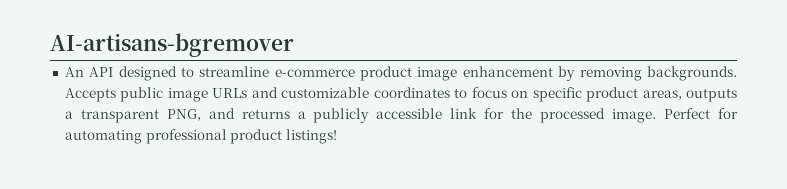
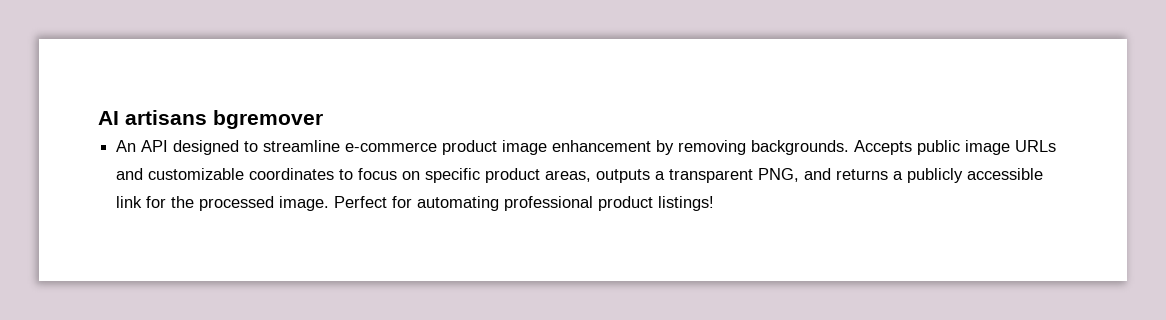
- AI-artisans-bgremover
+ AI artisans bgremover

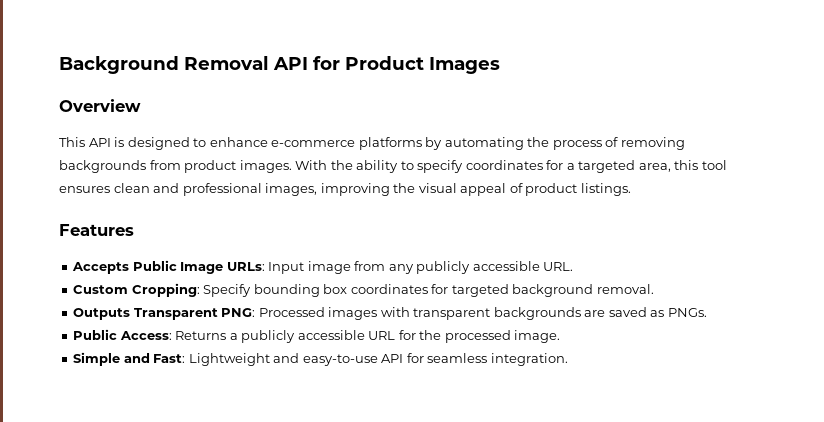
- AI artisans bgremover
- An API designed to streamline e-commerce product image enhancement by removing backgrounds. Accepts public image URLs and customizable coordinates to focus on specific product areas, outputs a transparent PNG, and returns a publicly accessible link for the processed image. Perfect for automating professional product listings!
+ Background Removal API for Product Images
+ Overview
+ This API is designed to enhance e-commerce platforms by automating the process of removing backgrounds from product images. With the ability to specify coordinates for a targeted area, this tool ensures clean and professional images, improving the visual appeal of product listings.
+ Features
+ Accepts Public Image URLs: Input image from any publicly accessible URL.
+ Custom Cropping: Specify bounding box coordinates for targeted background removal.
+ Outputs Transparent PNG: Processed images with transparent backgrounds are saved as PNGs.
+ Public Access: Returns a publicly accessible URL for the processed image.
+ Simple and Fast: Lightweight and easy-to-use API for seamless integration.

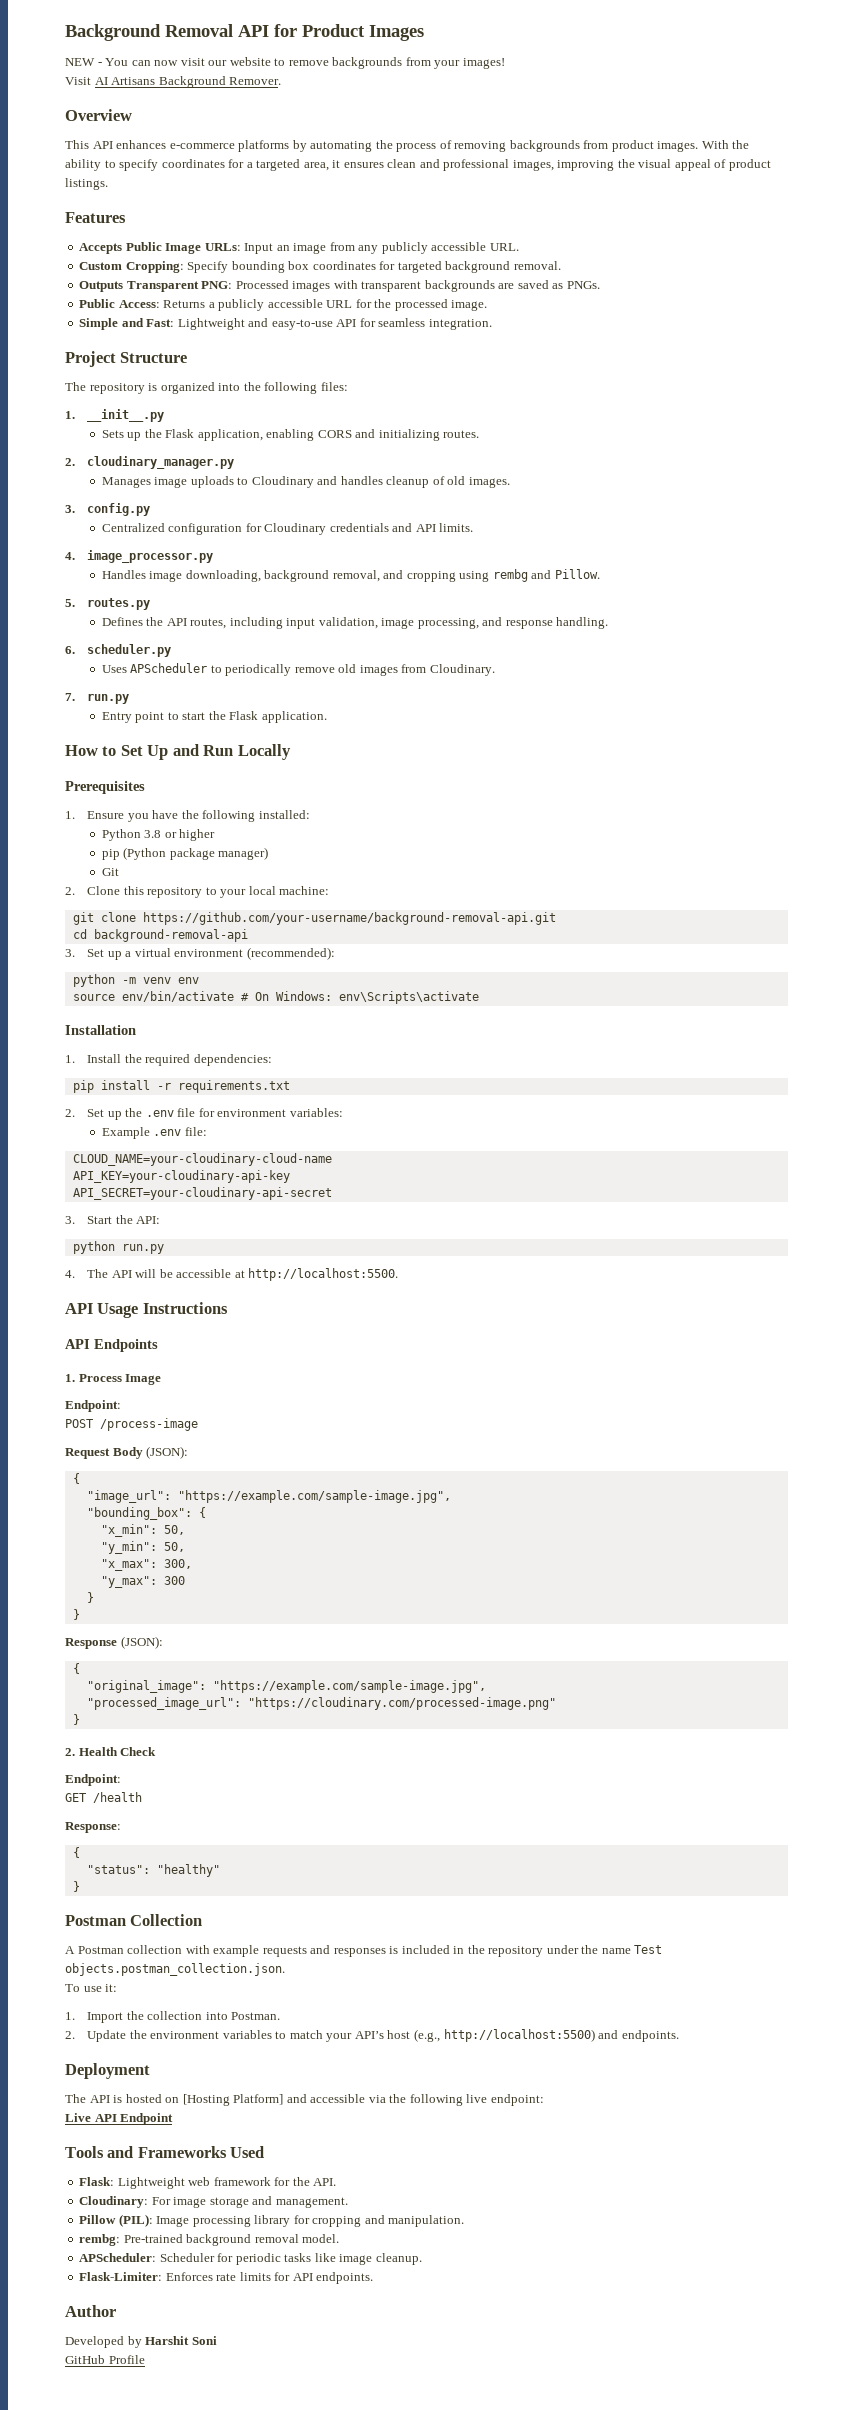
+ NEW - You can now visit our website to remove backgrounds from your images!
+ Visit AI Artisans Background Remover.
- This API is designed to enhance e-commerce platforms by automating the process of removing backgrounds from product images.
+ This API enhances e-commerce platforms by automating the process of removing backgrounds from product images.
- With the ability to specify coordinates for a targeted area, this tool ensures clean and professional images, improving the visual appeal of product listings.
+ With the ability to specify coordinates for a targeted area, it ensures clean and professional images, improving the visual appeal of product listings.
- Accepts Public Image URLs: Input image from any publicly accessible URL.
+ Accepts Public Image URLs: Input an image from any publicly accessible URL.
+ Project Structure
+ The repository is organized into the following files:
+ 1. __init__.py
+ Sets up the Flask application, enabling CORS and initializing routes.
+ 2. cloudinary_manager.py
+ Manages image uploads to Cloudinary and handles cleanup of old images.
+ 3. config.py
+ Centralized configuration for Cloudinary credentials and API limits.
+ 4. image_processor.py
+ Handles image downloading, background removal, and cropping using rembg and Pillow.
+ 5. routes.py
+ Defines the API routes, including input validation, image processing, and response handling.
+ 6. scheduler.py
+ Uses APScheduler to periodically remove old images from Cloudinary.
+ 7. run.py
+ Entry point to start the Flask application.
+ How to Set Up and Run Locally
+ Prerequisites
+ 1. Ensure you have the following installed:
+ Python 3.8 or higher
+ pip (Python package manager)
+ Git
+ 2. Clone this repository to your local machine:
+ git clone https://github.com/your-username/background-removal-api.git
+ cd background-removal-api
+ 3. Set up a virtual environment (recommended):
+ python -m venv env
+ source env/bin/activate # On Windows: env\Scripts\activate
+ Installation
+ 1. Install the required dependencies:
+ pip install -r requirements.txt
+ 2. Set up the .env file for environment variables:
+ Example .env file:
+ CLOUD_NAME=your-cloudinary-cloud-name
+ API_KEY=your-cloudinary-api-key
+ API_SECRET=your-cloudinary-api-secret
+ 3. Start the API:
+ python run.py
+ 4. The API will be accessible at http://localhost:5500.
+ API Usage Instructions
+ API Endpoints
+ 1. Process Image
+ Endpoint:
+ POST /process-image
+ Request Body (JSON):
+ {
+ "image_url": "https://example.com/sample-image.jpg",
+ "bounding_box": {
+ "x_min": 50,
+ "y_min": 50,
+ "x_max": 300,
+ "y_max": 300
+ }
+ }
+ Response (JSON):
+ {
+ "original_image": "https://example.com/sample-image.jpg",
+ "processed_image_url": "https://cloudinary.com/processed-image.png"
+ }
+ 2. Health Check
+ Endpoint:
+ GET /health
+ Response:
+ {
+ "status": "healthy"
+ }
+ Postman Collection
+ A Postman collection with example requests and responses is included in the repository under the name Test objects.postman_collection.json.
+ To use it:
+ 1. Import the collection into Postman.
+ 2. Update the environment variables to match your API’s host (e.g., http://localhost:5500) and endpoints.
+ Deployment
+ The API is hosted on [Hosting Platform] and accessible via the following live endpoint:
+ Live API Endpoint
+ Tools and Frameworks Used
+ Flask: Lightweight web framework for the API.
+ Cloudinary: For image storage and management.
+ Pillow (PIL): Image processing library for cropping and manipulation.
+ rembg: Pre-trained background removal model.
+ APScheduler: Scheduler for periodic tasks like image cleanup.
+ Flask-Limiter: Enforces rate limits for API endpoints.
+ Author
+ Developed by Harshit Soni
+ GitHub Profile

